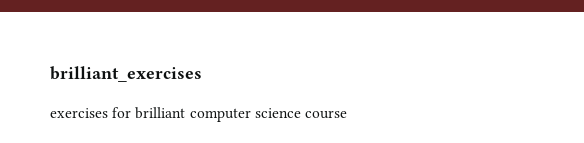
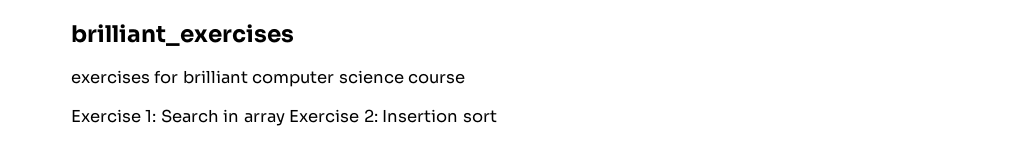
+ Exercise 1: Search in array Exercise 2: Insertion sort

